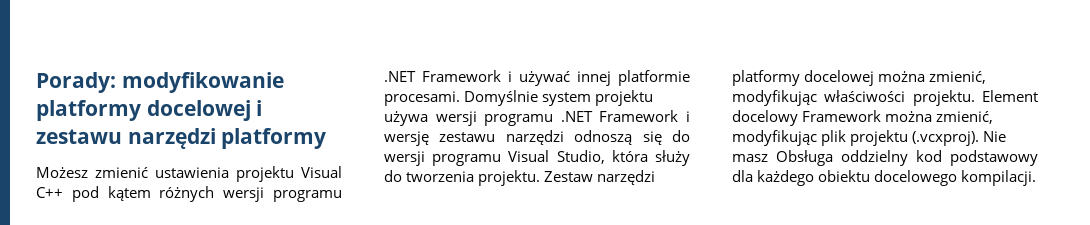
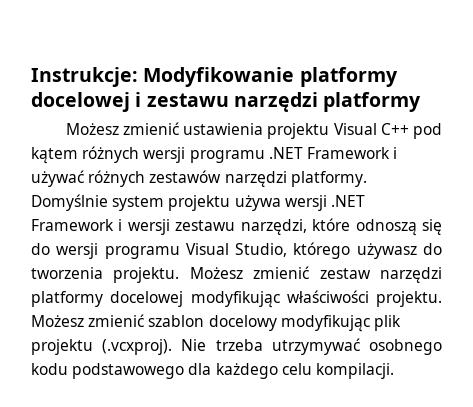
- Porady: modyfikowanie platformy docelowej i zestawu narzędzi platformy
+ Instrukcje: Modyfikowanie platformy docelowej i zestawu narzędzi platformy
- Możesz zmienić ustawienia projektu Visual C++ pod kątem różnych wersji programu .NET Framework i używać innej platformie procesami.
+ Możesz zmienić ustawienia projektu Visual C++ pod kątem różnych wersji programu .NET Framework i używać różnych zestawów narzędzi platformy.
- Domyślnie system projektu używa wersji programu .NET Framework i wersję zestawu narzędzi odnoszą się do wersji programu Visual Studio, która służy do tworzenia projektu.
+ Domyślnie system projektu używa wersji .NET Framework i wersji zestawu narzędzi, które odnoszą się do wersji programu Visual Studio, którego używasz do tworzenia projektu.
- Zestaw narzędzi platformy docelowej można zmienić, modyfikując właściwości projektu.
+ Możesz zmienić zestaw narzędzi platformy docelowej modyfikując właściwości projektu.
- Element docelowy Framework można zmienić, modyfikując plik projektu (.vcxproj). Nie masz Obsługa oddzielny kod podstawowy dla każdego obiektu docelowego kompilacji.
+ Możesz zmienić szablon docelowy modyfikując plik projektu (.vcxproj). Nie trzeba utrzymywać osobnego kodu podstawowego dla każdego celu kompilacji.

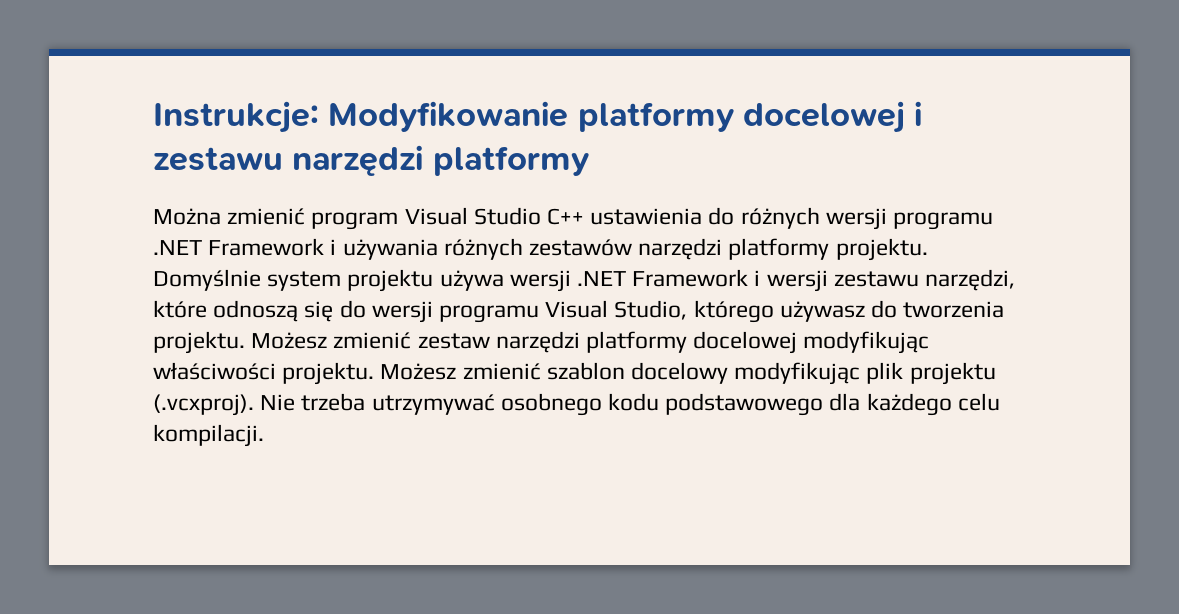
- Możesz zmienić ustawienia projektu Visual C++ pod kątem różnych wersji programu .NET Framework i używać różnych zestawów narzędzi platformy.
+ Można zmienić program Visual Studio C++ ustawienia do różnych wersji programu .NET Framework i używania różnych zestawów narzędzi platformy projektu.

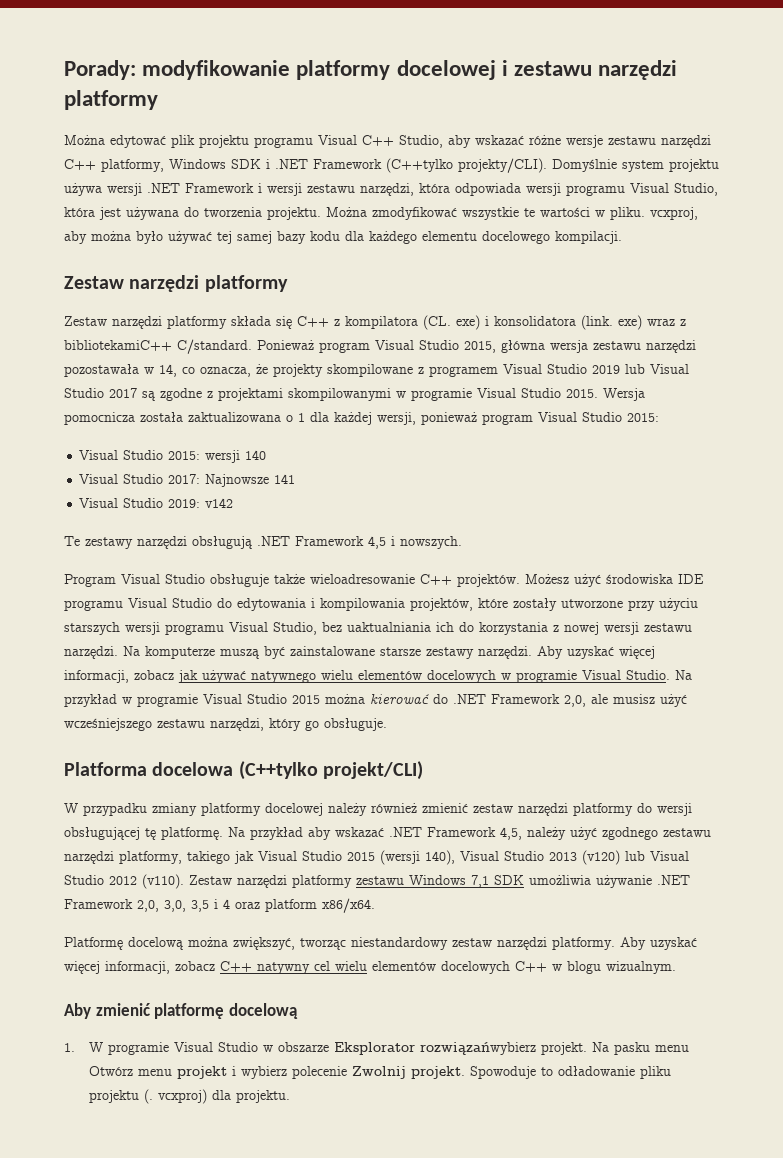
- Instrukcje: Modyfikowanie platformy docelowej i zestawu narzędzi platformy
+ Porady: modyfikowanie platformy docelowej i zestawu narzędzi platformy
- Można zmienić program Visual Studio C++ ustawienia do różnych wersji programu .NET Framework i używania różnych zestawów narzędzi platformy projektu.
+ Można edytować plik projektu programu Visual C++ Studio, aby wskazać różne wersje zestawu narzędzi C++ platformy, Windows SDK i .NET Framework (C++tylko projekty/CLI).
- Domyślnie system projektu używa wersji .NET Framework i wersji zestawu narzędzi, które odnoszą się do wersji programu Visual Studio, którego używasz do tworzenia projektu. Możesz zmienić zestaw narzędzi platformy docelowej modyfikując właściwości projektu. Możesz zmienić szablon docelowy modyfikując plik projektu (.vcxproj). Nie trzeba utrzymywać osobnego kodu podstawowego dla każdego celu kompilacji.
+ Domyślnie system projektu używa wersji .NET Framework i wersji zestawu narzędzi, która odpowiada wersji programu Visual Studio, która jest używana do tworzenia projektu. Można zmodyfikować wszystkie te wartości w pliku. vcxproj, aby można było używać tej samej bazy kodu dla każdego elementu docelowego kompilacji.
+ Zestaw narzędzi platformy
+ Zestaw narzędzi platformy składa się C++ z kompilatora (CL. exe) i konsolidatora (link. exe) wraz z bibliotekamiC++ C/standard. Ponieważ program Visual Studio 2015, główna wersja zestawu narzędzi pozostawała w 14, co oznacza, że projekty skompilowane z programem Visual Studio 2019 lub Visual Studio 2017 są zgodne z projektami skompilowanymi w programie Visual Studio 2015. Wersja pomocnicza została zaktualizowana o 1 dla każdej wersji, ponieważ program Visual Studio 2015:
+ Visual Studio 2015: wersji 140
+ Visual Studio 2017: Najnowsze 141
+ Visual Studio 2019: v142
+ Te zestawy narzędzi obsługują .NET Framework 4,5 i nowszych.
+ Program Visual Studio obsługuje także wieloadresowanie C++ projektów. Możesz użyć środowiska IDE programu Visual Studio do edytowania i kompilowania projektów, które zostały utworzone przy użyciu starszych wersji programu Visual Studio, bez uaktualniania ich do korzystania z nowej wersji zestawu narzędzi. Na komputerze muszą być zainstalowane starsze zestawy narzędzi. Aby uzyskać więcej informacji, zobacz jak używać natywnego wielu elementów docelowych w programie Visual Studio. Na przykład w programie Visual Studio 2015 można kierować do .NET Framework 2,0, ale musisz użyć wcześniejszego zestawu narzędzi, który go obsługuje.
+ Platforma docelowa (C++tylko projekt/CLI)
+ W przypadku zmiany platformy docelowej należy również zmienić zestaw narzędzi platformy do wersji obsługującej tę platformę. Na przykład aby wskazać .NET Framework 4,5, należy użyć zgodnego zestawu narzędzi platformy, takiego jak Visual Studio 2015 (wersji 140), Visual Studio 2013 (v120) lub Visual Studio 2012 (v110). Zestaw narzędzi platformy zestawu Windows 7,1 SDK umożliwia używanie .NET Framework 2,0, 3,0, 3,5 i 4 oraz platform x86/x64.
+ Platformę docelową można zwiększyć, tworząc niestandardowy zestaw narzędzi platformy. Aby uzyskać więcej informacji, zobacz C++ natywny cel wielu elementów docelowych C++ w blogu wizualnym.
+ Aby zmienić platformę docelową
+ 1. W programie Visual Studio w obszarze Eksplorator rozwiązańwybierz projekt. Na pasku menu Otwórz menu projekt i wybierz polecenie Zwolnij projekt. Spowoduje to odładowanie pliku projektu (. vcxproj) dla projektu.

